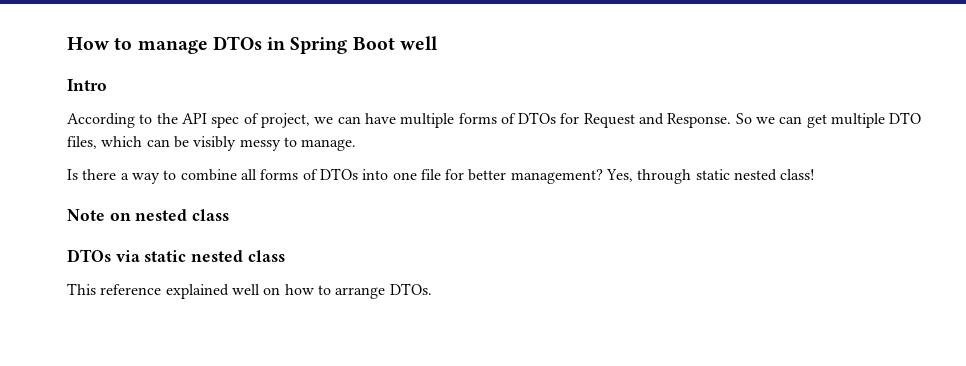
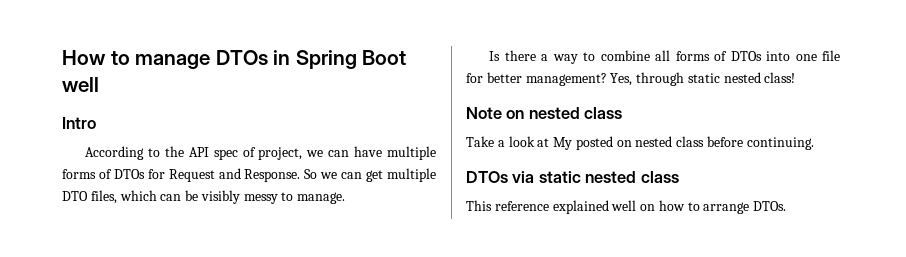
+ Take a look at My posted on nested class before continuing.

